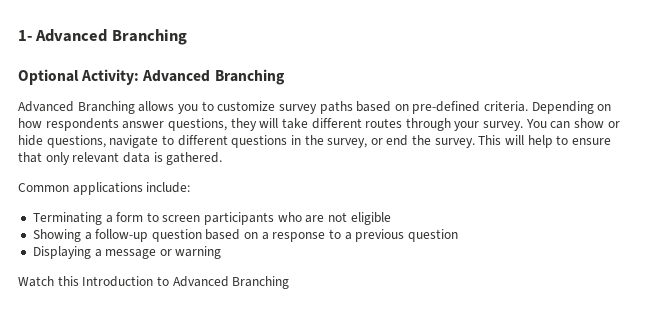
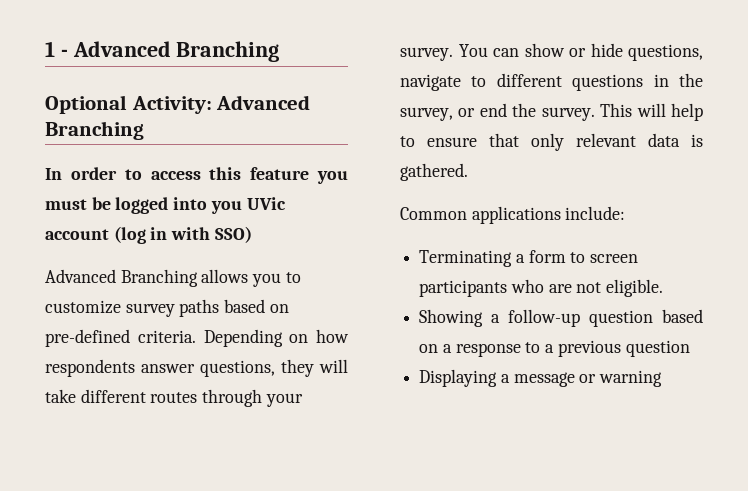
- 1- Advanced Branching
+ 1 - Advanced Branching
+ In order to access this feature you must be logged into you UVic account (log in with SSO)
- Terminating a form to screen participants who are not eligible
+ Terminating a form to screen participants who are not eligible.
- Watch this Introduction to Advanced Branching

